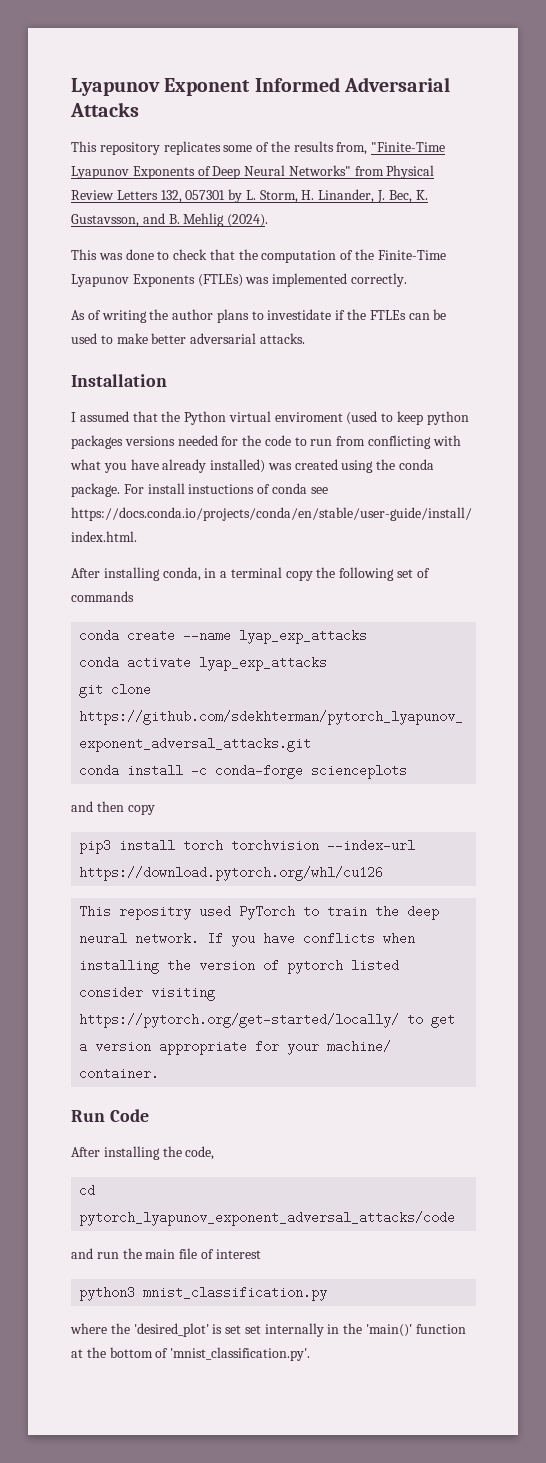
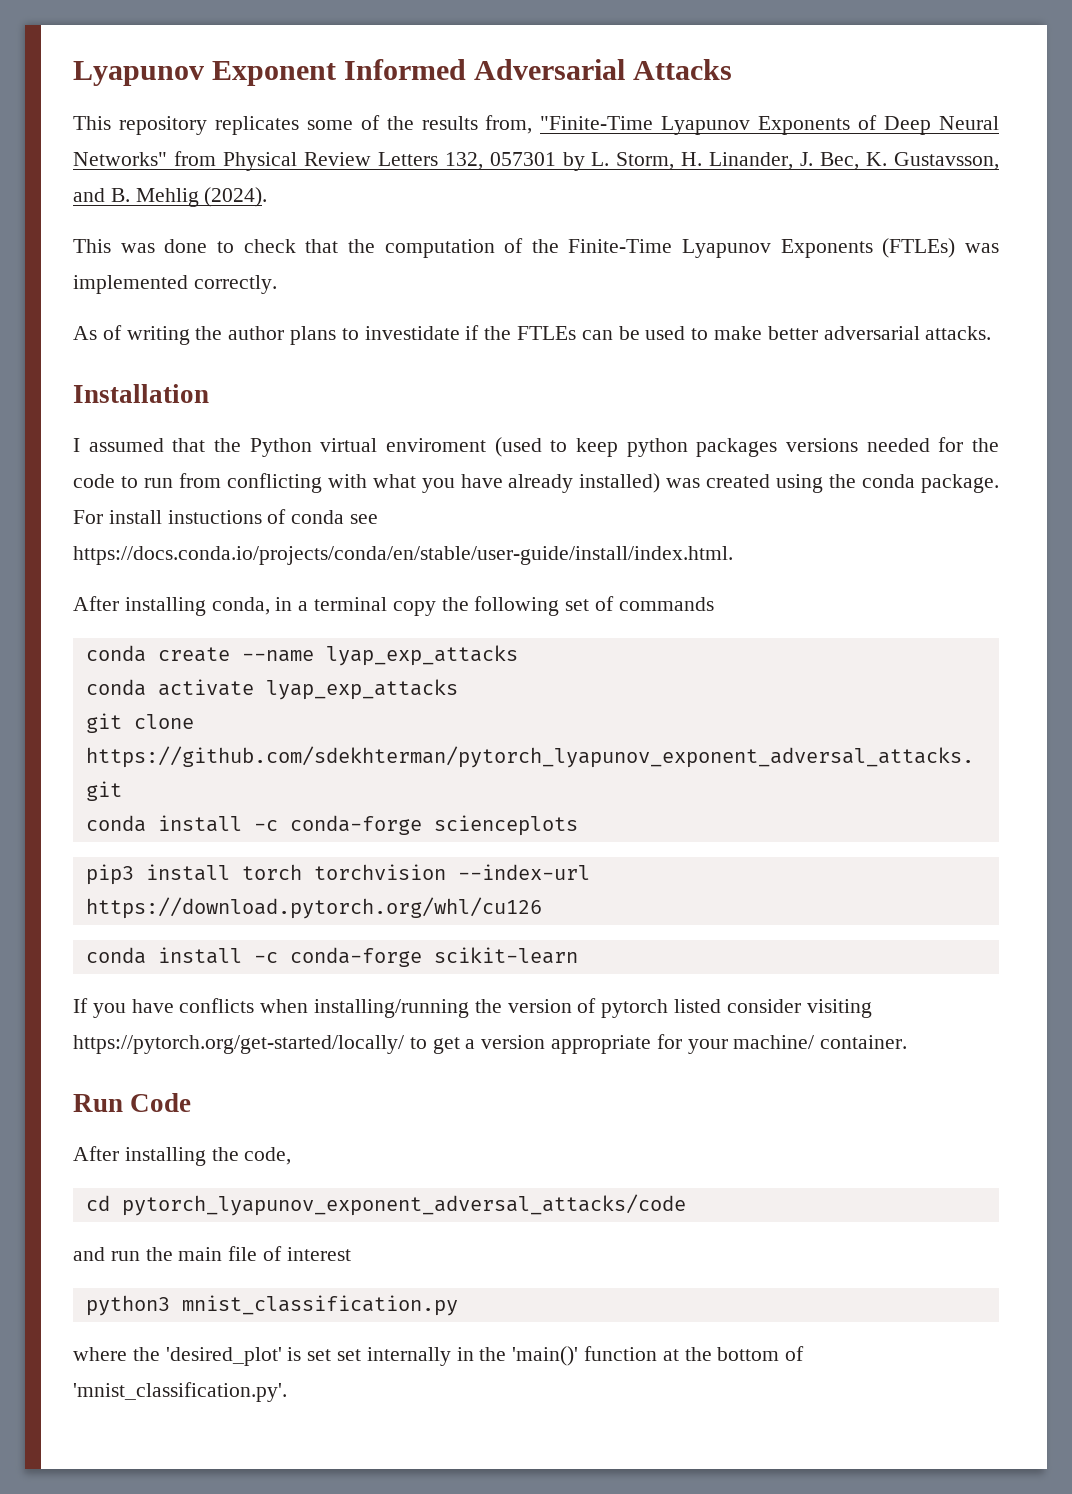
- and then copy
- This repositry used PyTorch to train the deep neural network. If you have conflicts when installing the version of pytorch listed consider visiting https://pytorch.org/get-started/locally/ to get a version appropriate for your machine/ container.
+ conda install -c conda-forge scikit-learn
+ If you have conflicts when installing/running the version of pytorch listed consider visiting https://pytorch.org/get-started/locally/ to get a version appropriate for your machine/ container.

